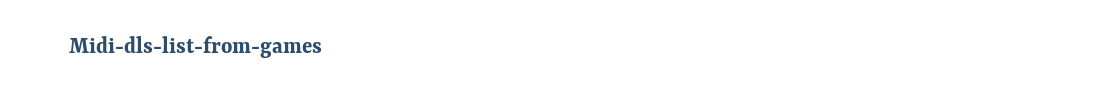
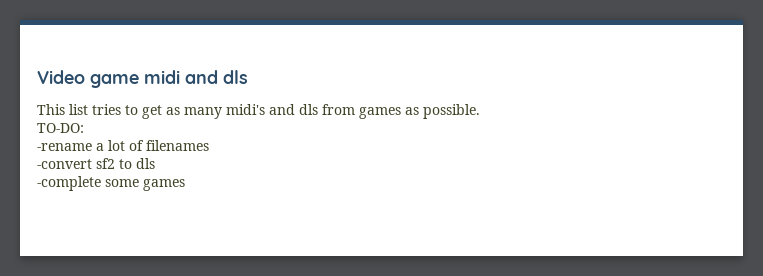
- Midi-dls-list-from-games
+ Video game midi and dls
+ This list tries to get as many midi's and dls from games as possible.
+ TO-DO:
+ -rename a lot of filenames
+ -convert sf2 to dls
+ -complete some games

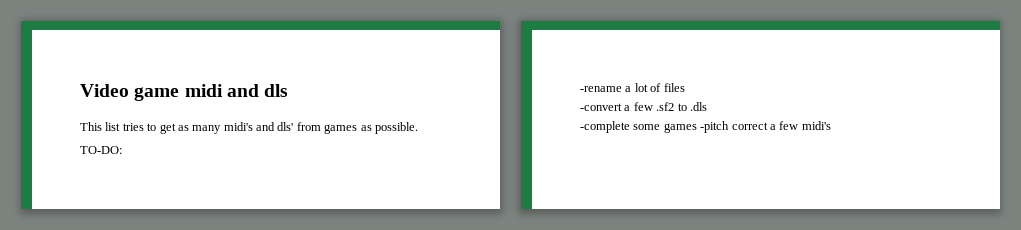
- This list tries to get as many midi's and dls from games as possible.
+ This list tries to get as many midi's and dls' from games as possible.
- -rename a lot of filenames
+ -rename a lot of files
- -convert sf2 to dls
- -complete some games
+ -convert a few .sf2 to .dls
+ -complete some games -pitch correct a few midi's

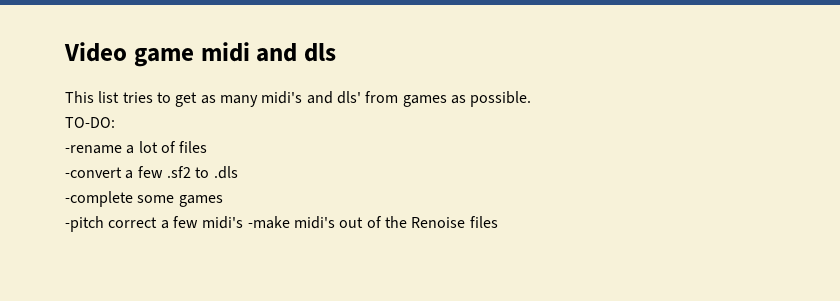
- -complete some games -pitch correct a few midi's
+ -complete some games
+ -pitch correct a few midi's -make midi's out of the Renoise files

